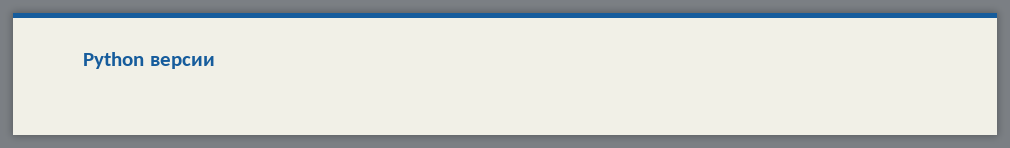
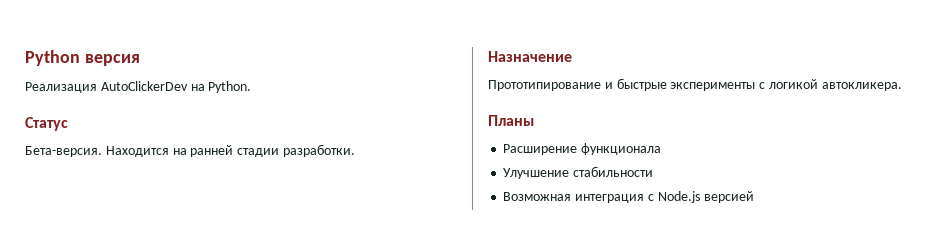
- Python версии
+ Python версия
+ Реализация AutoClickerDev на Python.
+ Статус
+ Бета-версия. Находится на ранней стадии разработки.
+ Назначение
+ Прототипирование и быстрые эксперименты с логикой автокликера.
+ Планы
+ Расширение функционала
+ Улучшение стабильности
+ Возможная интеграция с Node.js версией

